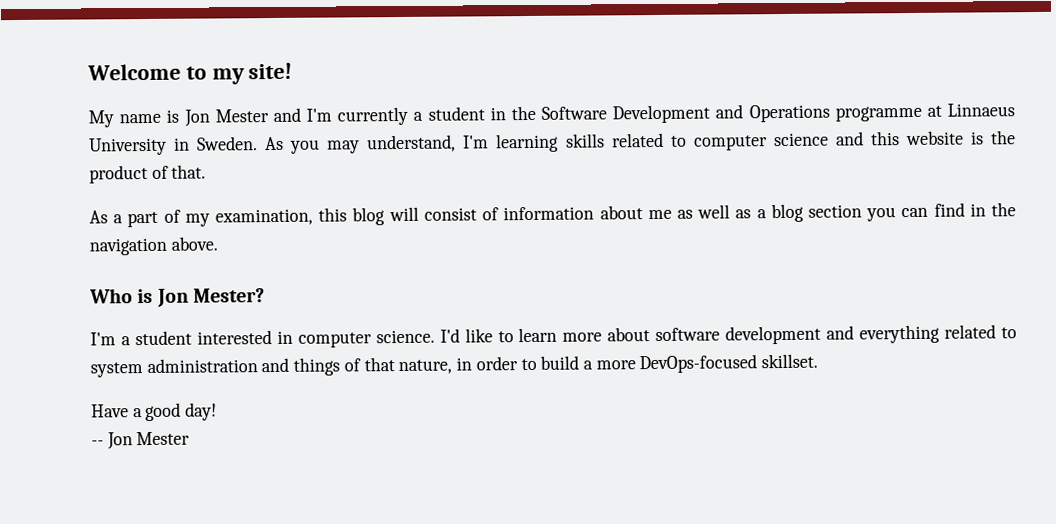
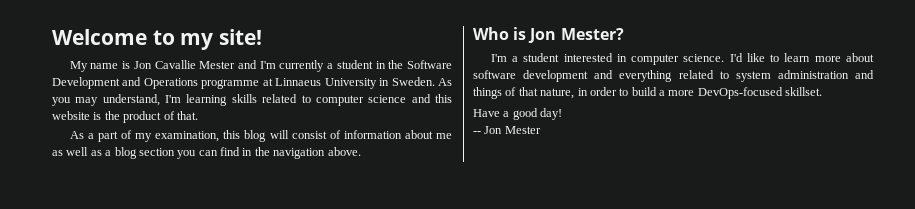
- My name is Jon Mester and I'm currently a student in the Software Development and Operations programme at Linnaeus University in Sweden.
+ My name is Jon Cavallie Mester and I'm currently a student in the Software Development and Operations programme at Linnaeus University in Sweden.

